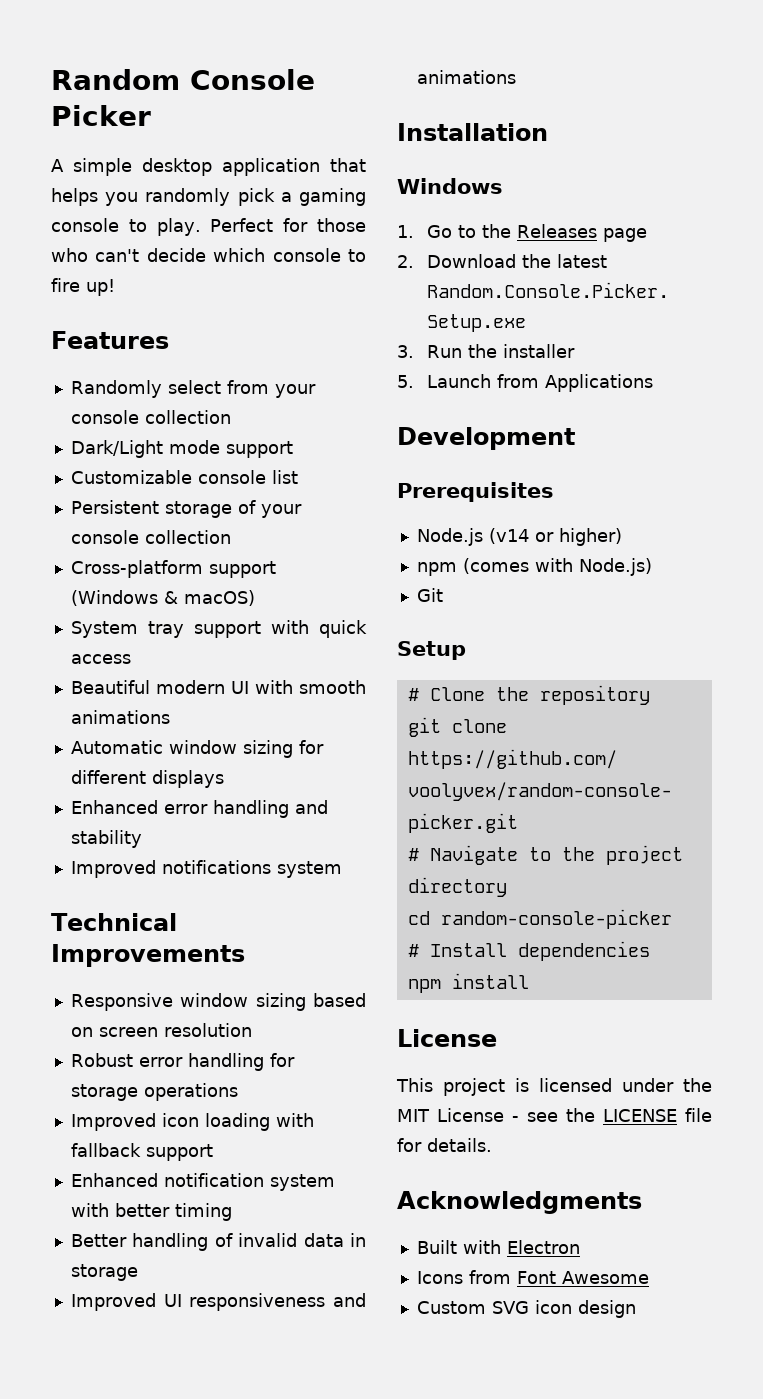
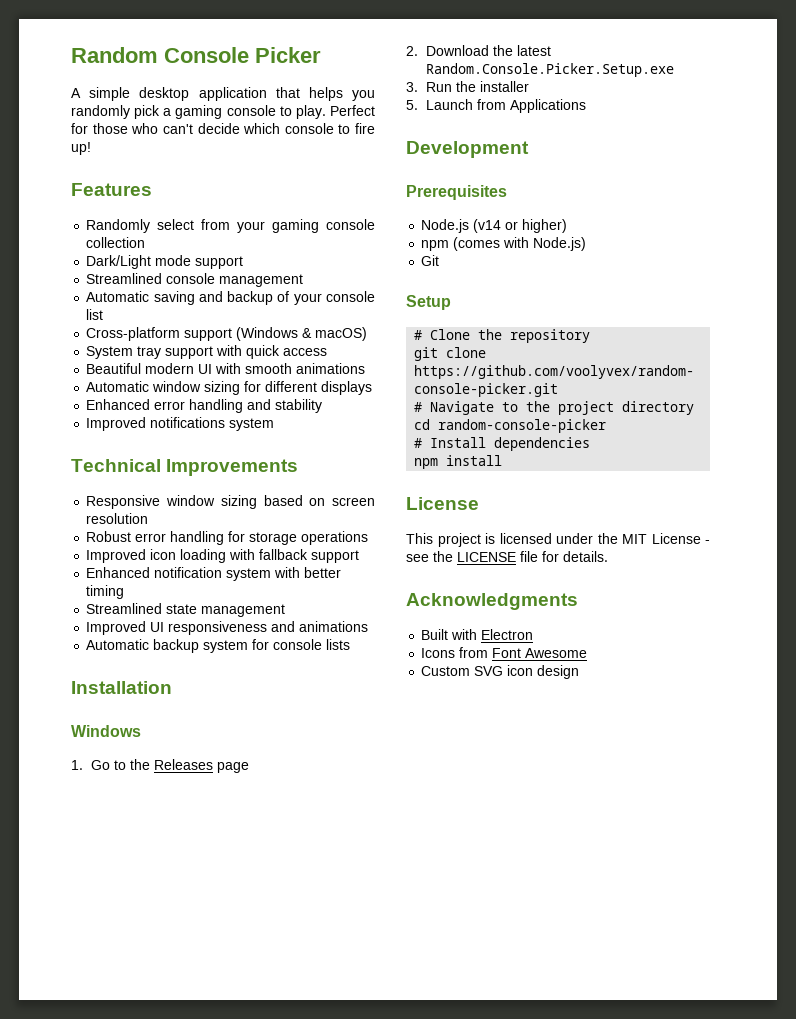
- Randomly select from your console collection
+ Randomly select from your gaming console collection
- Customizable console list
- Persistent storage of your console collection
+ Streamlined console management
+ Automatic saving and backup of your console list
- Better handling of invalid data in storage
+ Streamlined state management
+ Automatic backup system for console lists

